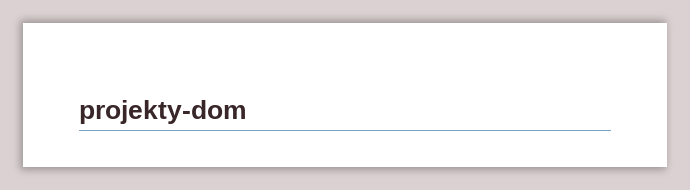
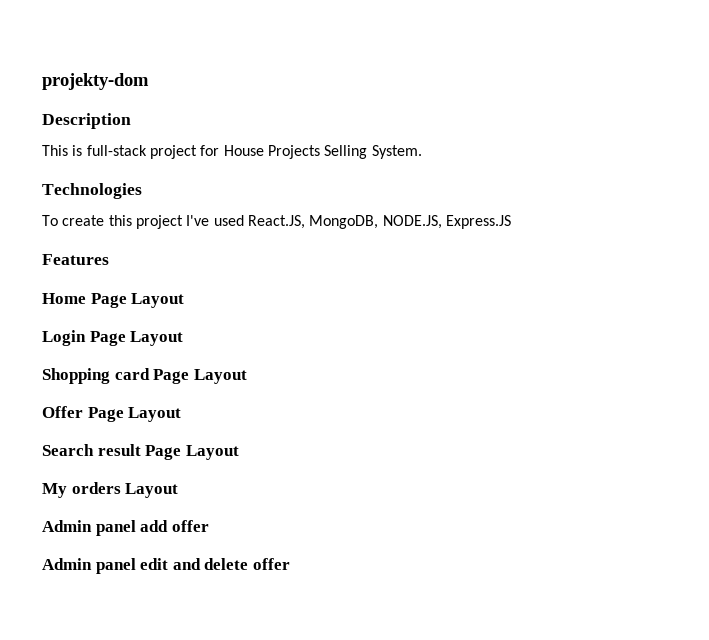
+ Description
+ This is full-stack project for House Projects Selling System.
+ Technologies
+ To create this project I've used React.JS, MongoDB, NODE.JS, Express.JS
+ Features
+ Home Page Layout
+ Login Page Layout
+ Shopping card Page Layout
+ Offer Page Layout
+ Search result Page Layout
+ My orders Layout
+ Admin panel add offer
+ Admin panel edit and delete offer

